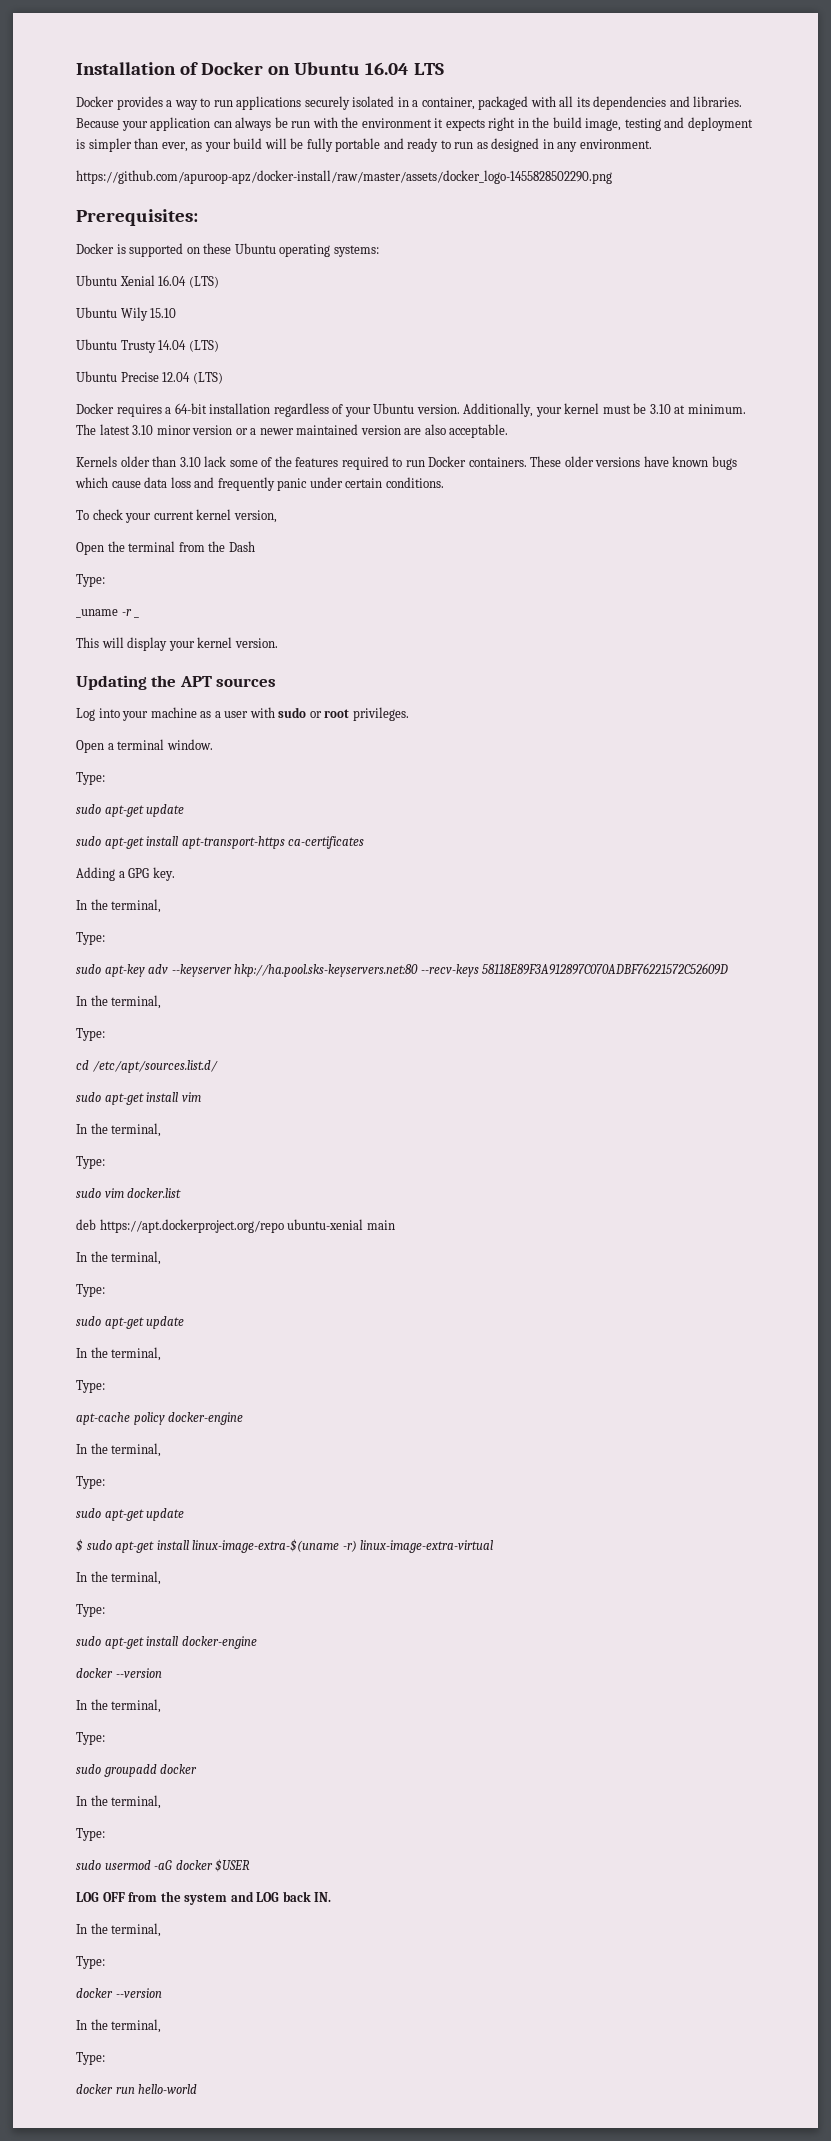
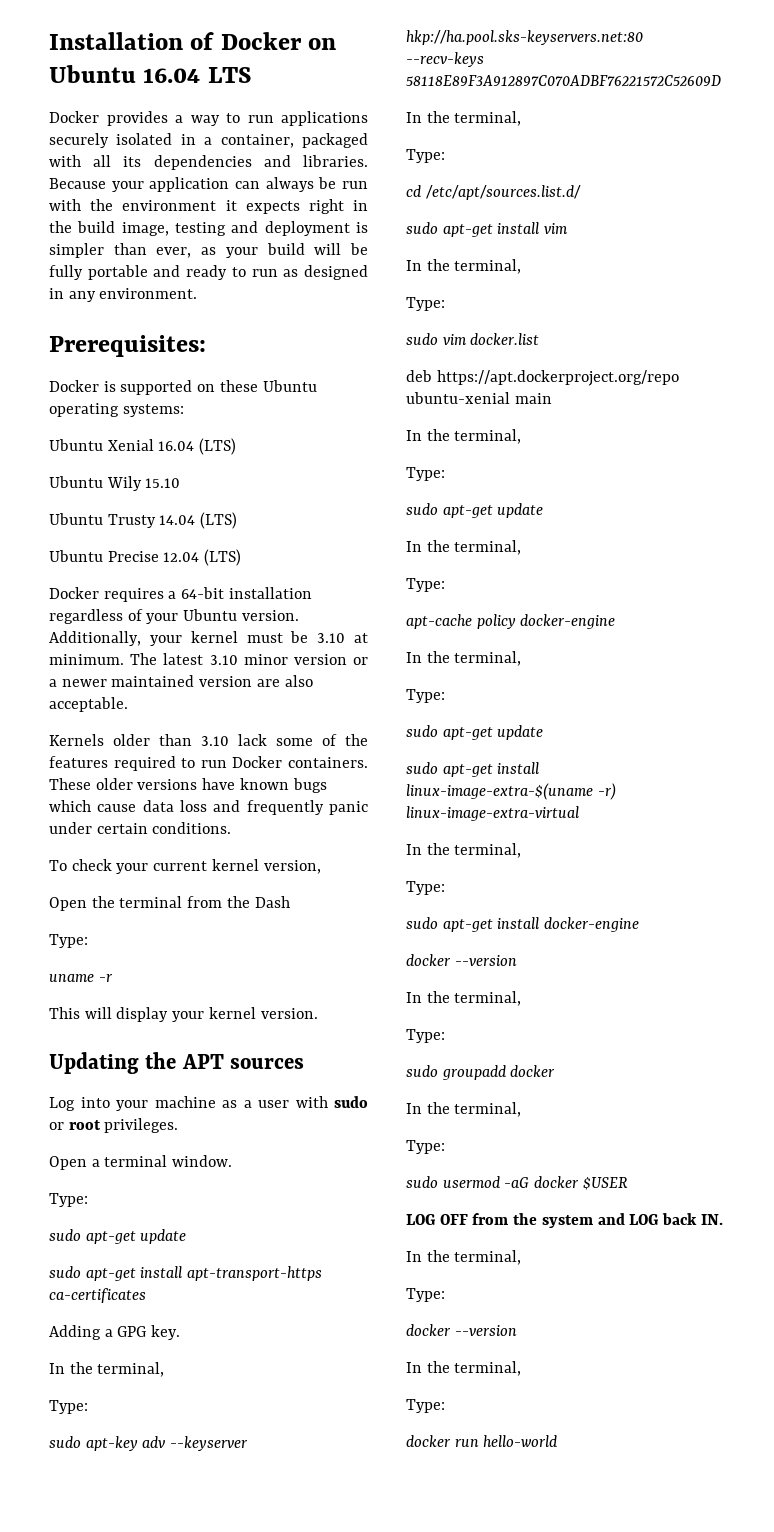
- https://github.com/apuroop-apz/docker-install/raw/master/assets/docker_logo-1455828502290.png
- _uname -r _
+ uname -r
- $ sudo apt-get install linux-image-extra-$(uname -r) linux-image-extra-virtual
+ sudo apt-get install linux-image-extra-$(uname -r) linux-image-extra-virtual

